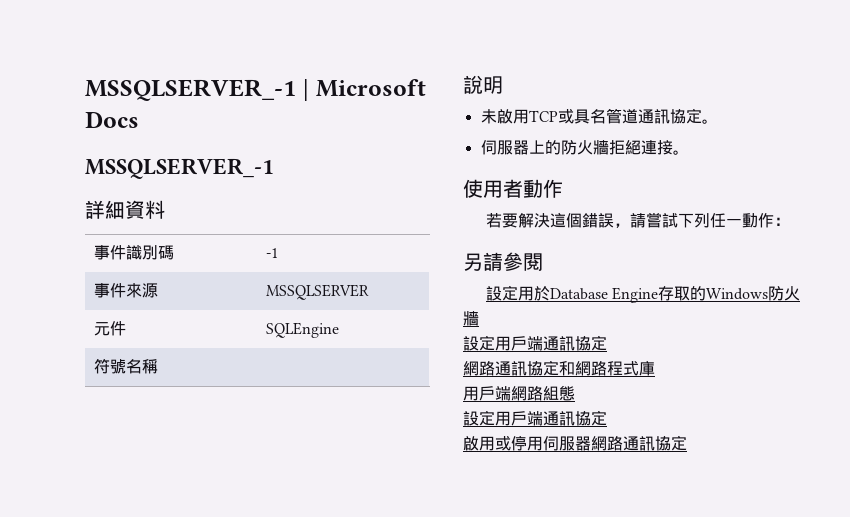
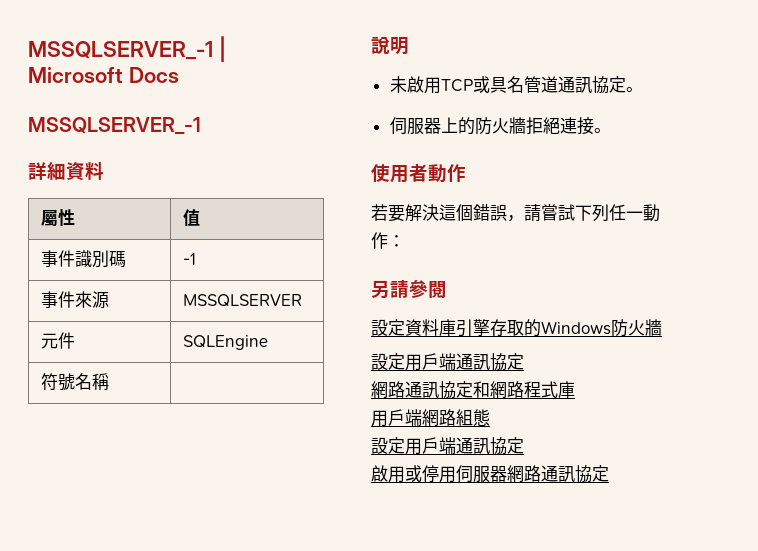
+ 屬性 | 值
- 設定用於Database Engine存取的Windows防火牆
+ 設定資料庫引擎存取的Windows防火牆

